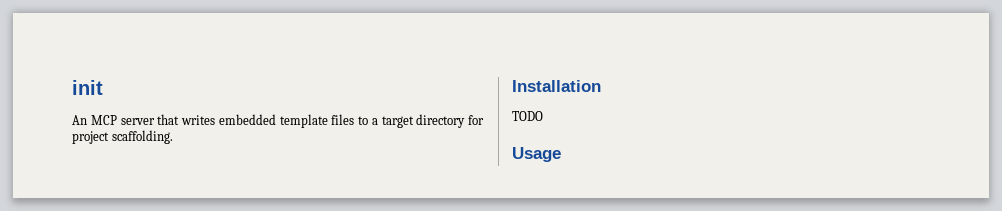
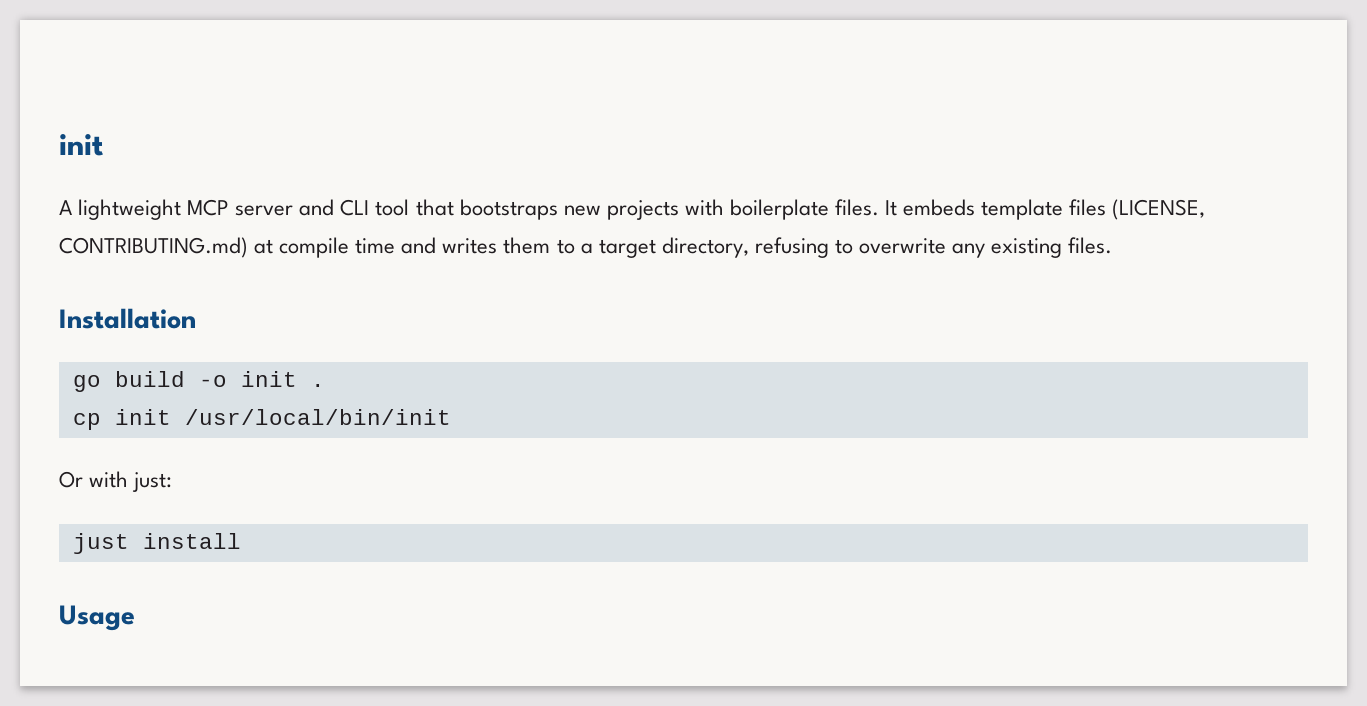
- An MCP server that writes embedded template files to a target directory for project scaffolding.
+ A lightweight MCP server and CLI tool that bootstraps new projects with boilerplate files. It embeds template files (LICENSE, CONTRIBUTING.md) at compile time and writes them to a target directory, refusing to overwrite any existing files.
  Installation
- TODO
+ go build -o init .
+ cp init /usr/local/bin/init
+ Or with just:
+ just install

